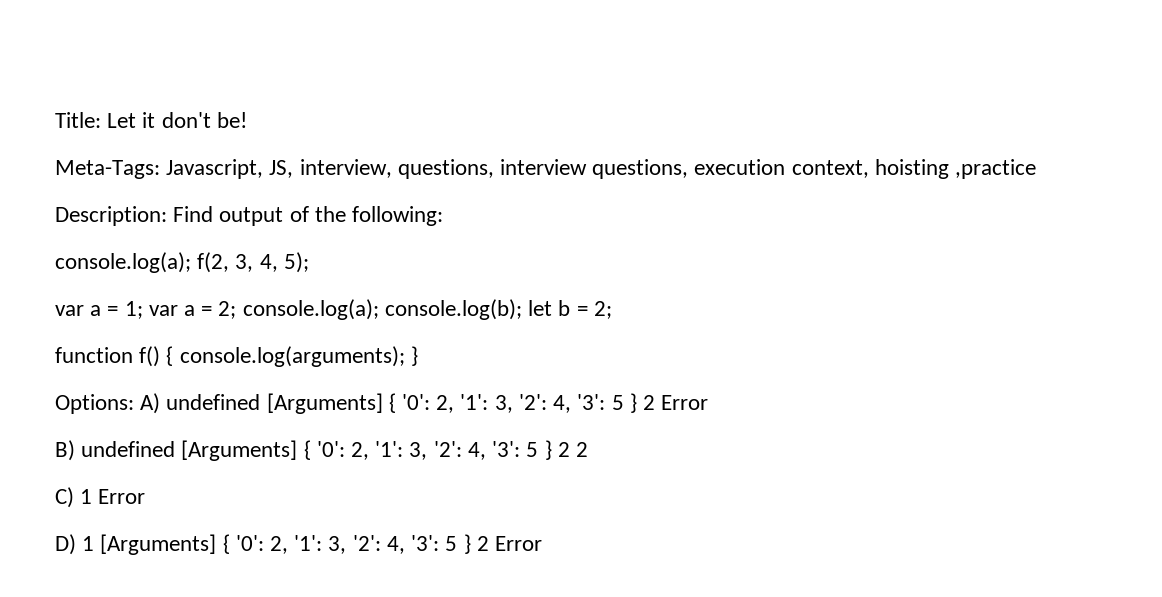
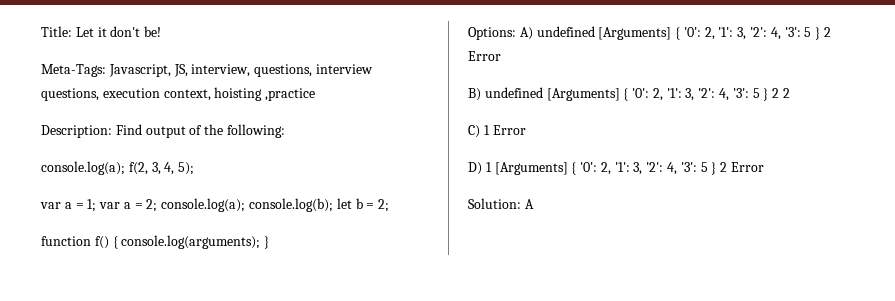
+ Solution: A

